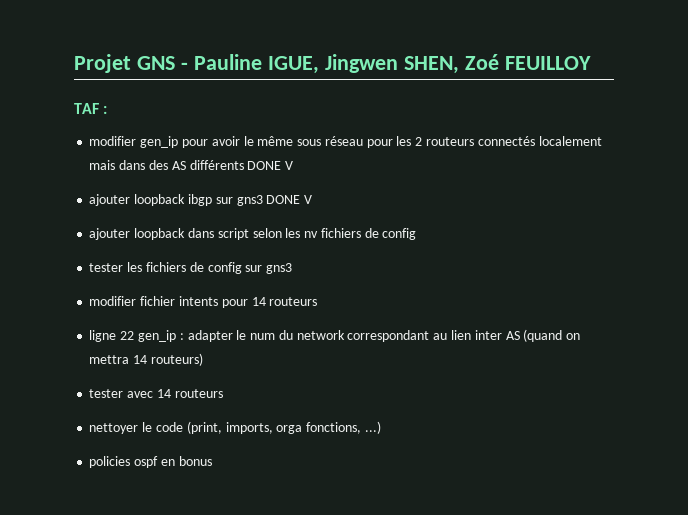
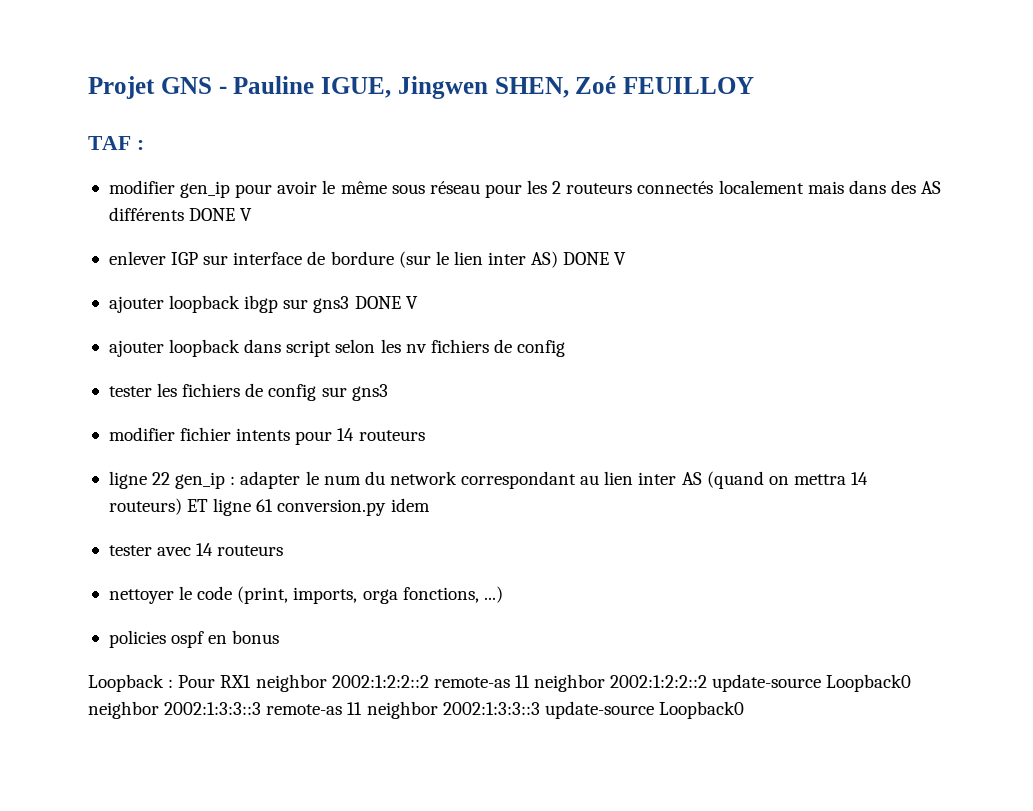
+ enlever IGP sur interface de bordure (sur le lien inter AS) DONE V
- ligne 22 gen_ip : adapter le num du network correspondant au lien inter AS (quand on mettra 14 routeurs)
+ ligne 22 gen_ip : adapter le num du network correspondant au lien inter AS (quand on mettra 14 routeurs) ET ligne 61 conversion.py idem
+ Loopback : Pour RX1 neighbor 2002:1:2:2::2 remote-as 11 neighbor 2002:1:2:2::2 update-source Loopback0 neighbor 2002:1:3:3::3 remote-as 11 neighbor 2002:1:3:3::3 update-source Loopback0

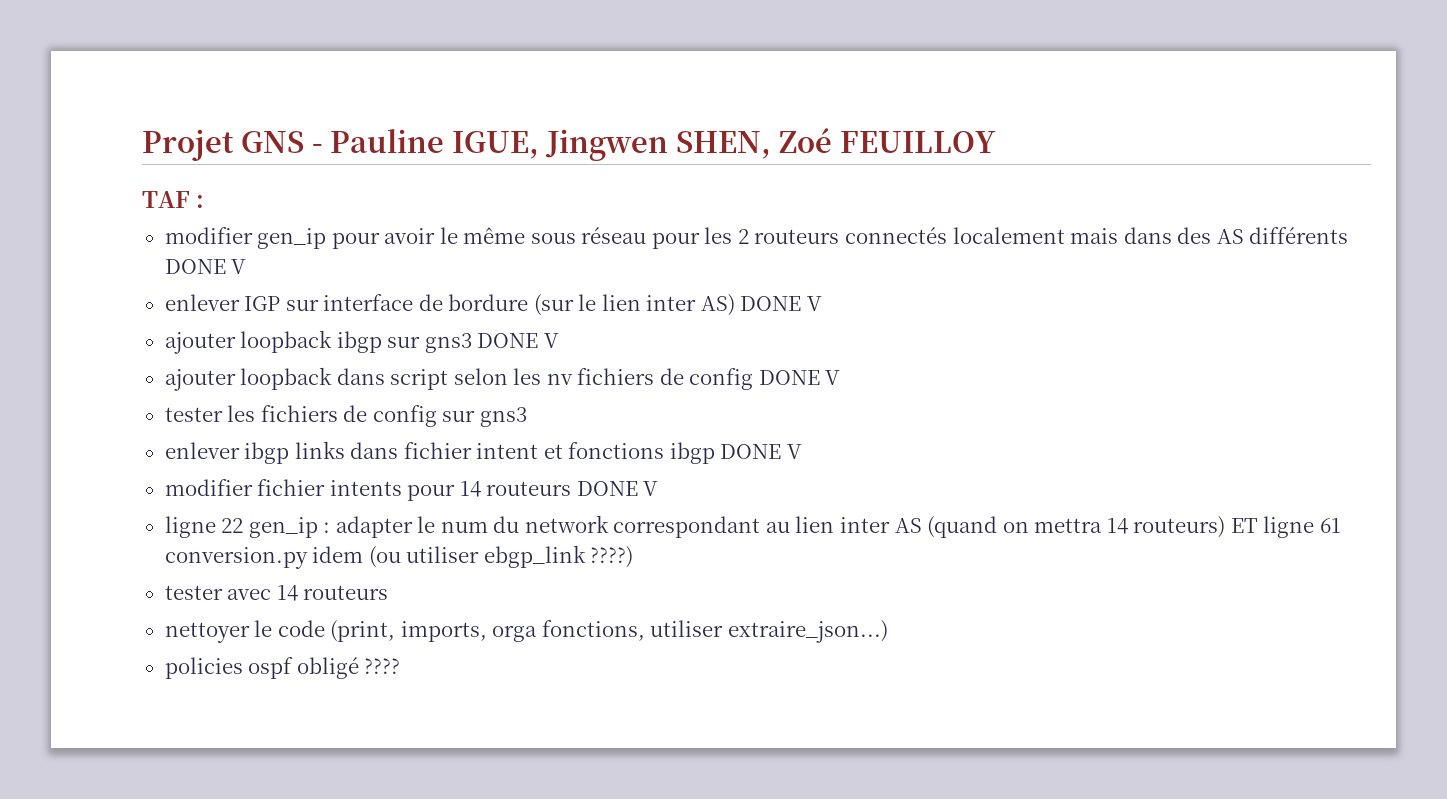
- ajouter loopback dans script selon les nv fichiers de config
+ ajouter loopback dans script selon les nv fichiers de config DONE V
+ enlever ibgp links dans fichier intent et fonctions ibgp DONE V
- modifier fichier intents pour 14 routeurs
+ modifier fichier intents pour 14 routeurs DONE V
- ligne 22 gen_ip : adapter le num du network correspondant au lien inter AS (quand on mettra 14 routeurs) ET ligne 61 conversion.py idem
+ ligne 22 gen_ip : adapter le num du network correspondant au lien inter AS (quand on mettra 14 routeurs) ET ligne 61 conversion.py idem (ou utiliser ebgp_link ????)
- nettoyer le code (print, imports, orga fonctions, ...)
+ nettoyer le code (print, imports, orga fonctions, utiliser extraire_json...)
- policies ospf en bonus
- Loopback : Pour RX1 neighbor 2002:1:2:2::2 remote-as 11 neighbor 2002:1:2:2::2 update-source Loopback0 neighbor 2002:1:3:3::3 remote-as 11 neighbor 2002:1:3:3::3 update-source Loopback0
+ policies ospf obligé ????

